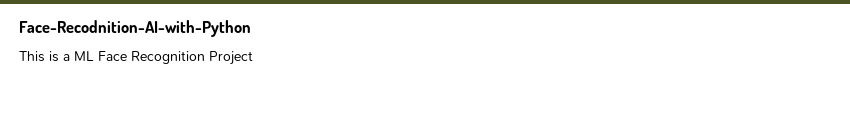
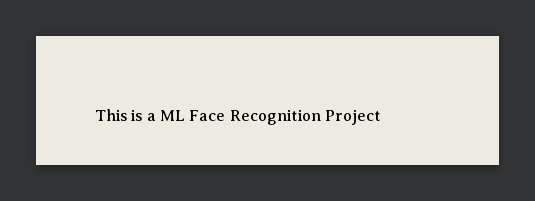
- Face-Recodnition-AI-with-Python

